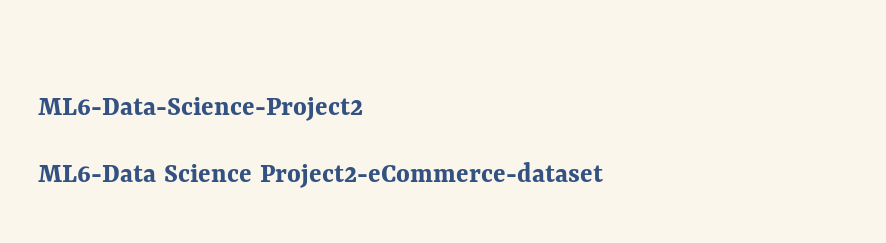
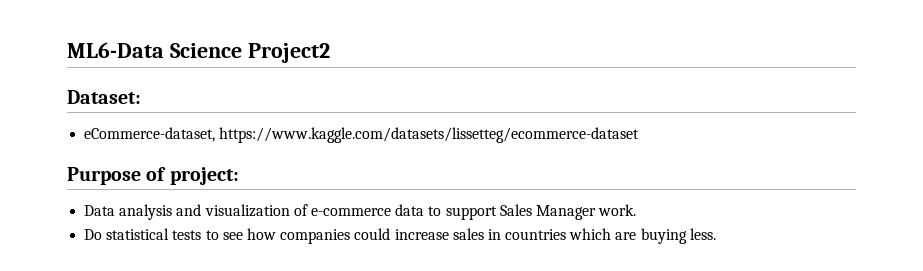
- ML6-Data-Science-Project2
- ML6-Data Science Project2-eCommerce-dataset
+ ML6-Data Science Project2
+ Dataset:
+ eCommerce-dataset, https://www.kaggle.com/datasets/lissetteg/ecommerce-dataset
+ Purpose of project:
+ Data analysis and visualization of e-commerce data to support Sales Manager work.
+ Do statistical tests to see how companies could increase sales in countries which are buying less.

